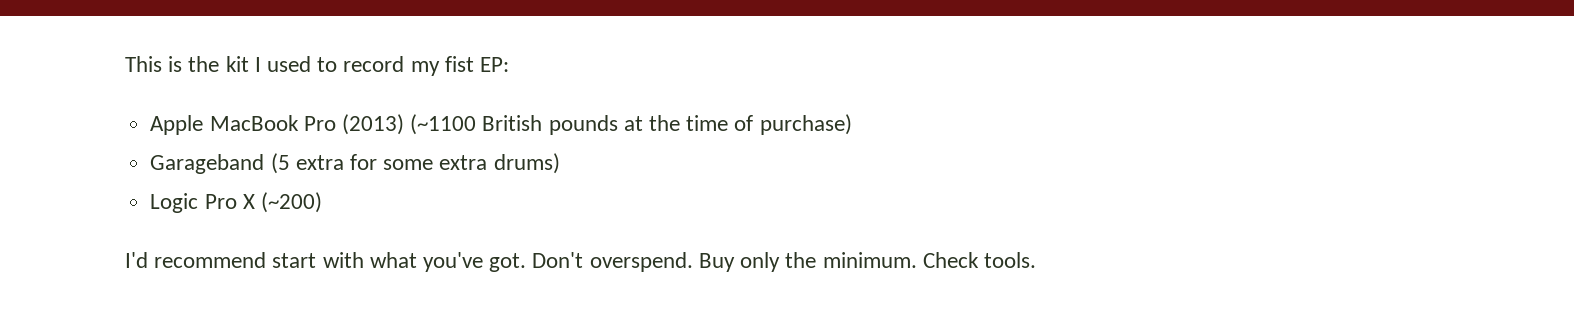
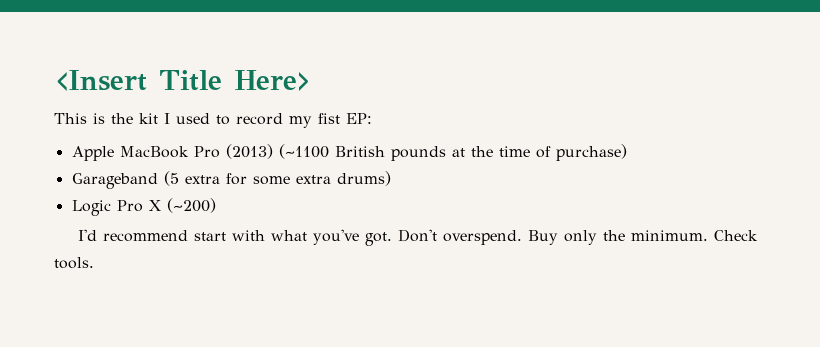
+ <Insert Title Here>

